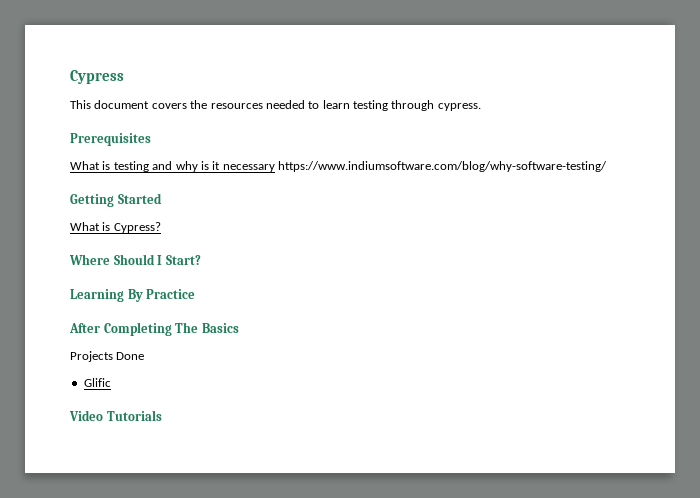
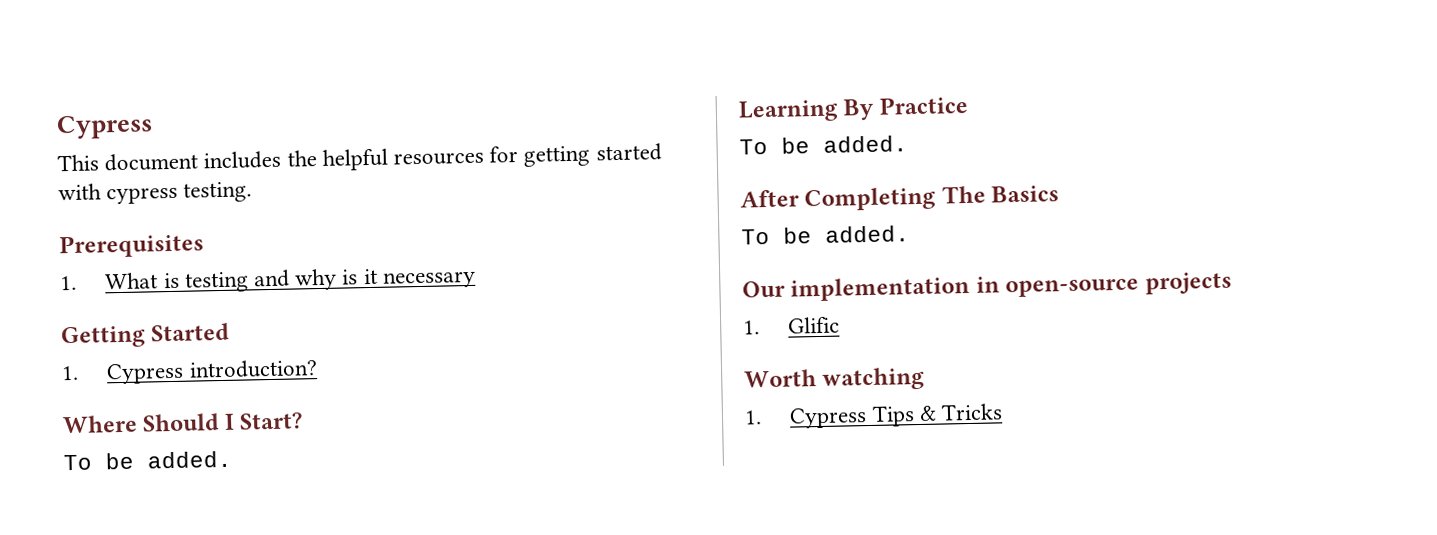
- This document covers the resources needed to learn testing through cypress.
+ This document includes the helpful resources for getting started with cypress testing.
- What is testing and why is it necessary https://www.indiumsoftware.com/blog/why-software-testing/
+ 1. What is testing and why is it necessary
- What is Cypress?
+ 1. Cypress introduction?
  Where Should I Start?
+ To be added.
  Learning By Practice
+ To be added.
  After Completing The Basics
- Projects Done
- Glific
- Video Tutorials
+ To be added.
+ Our implementation in open-source projects
+ 1. Glific
+ Worth watching
+ 1. Cypress Tips & Tricks

